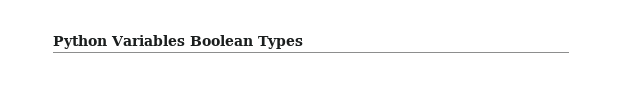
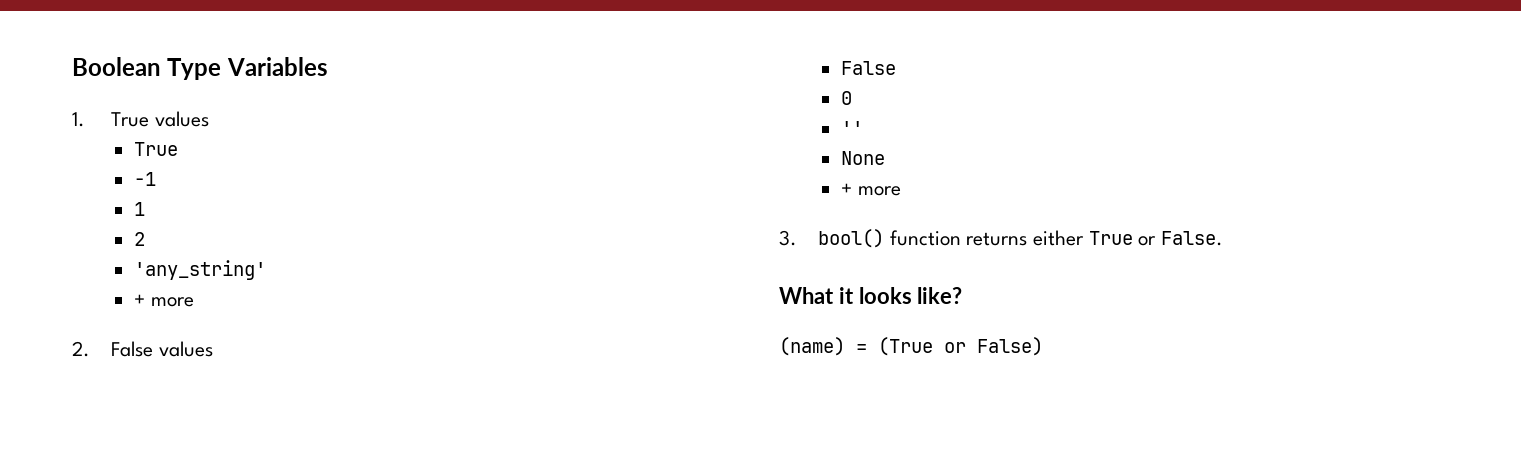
- Python Variables Boolean Types
+ Boolean Type Variables
+ 1. True values
+ True
+ -1
+ 1
+ 2
+ 'any_string'
+ + more
+ 2. False values
+ False
+ 0
+ ''
+ None
+ + more
+ 3. bool() function returns either True or False.
+ What it looks like?
+ (name) = (True or False)

